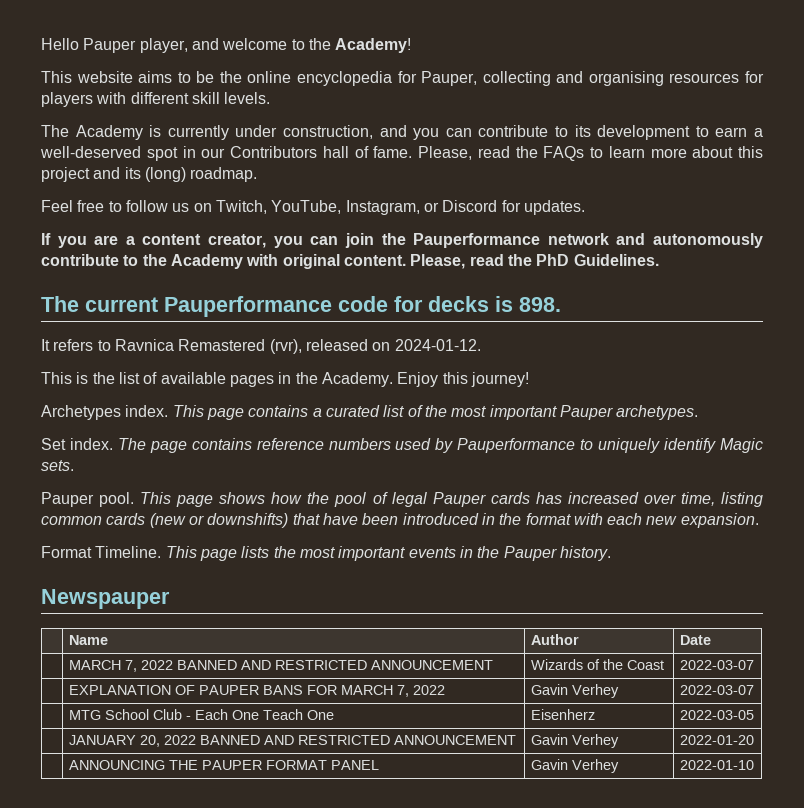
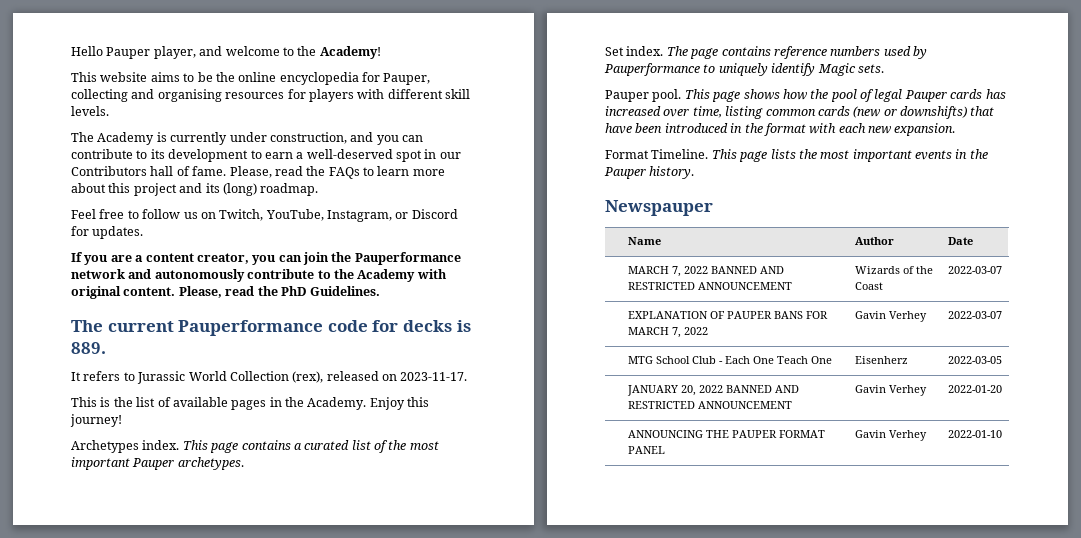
- The current Pauperformance code for decks is 898.
+ The current Pauperformance code for decks is 889.
- It refers to Ravnica Remastered (rvr), released on 2024-01-12.
+ It refers to Jurassic World Collection (rex), released on 2023-11-17.

